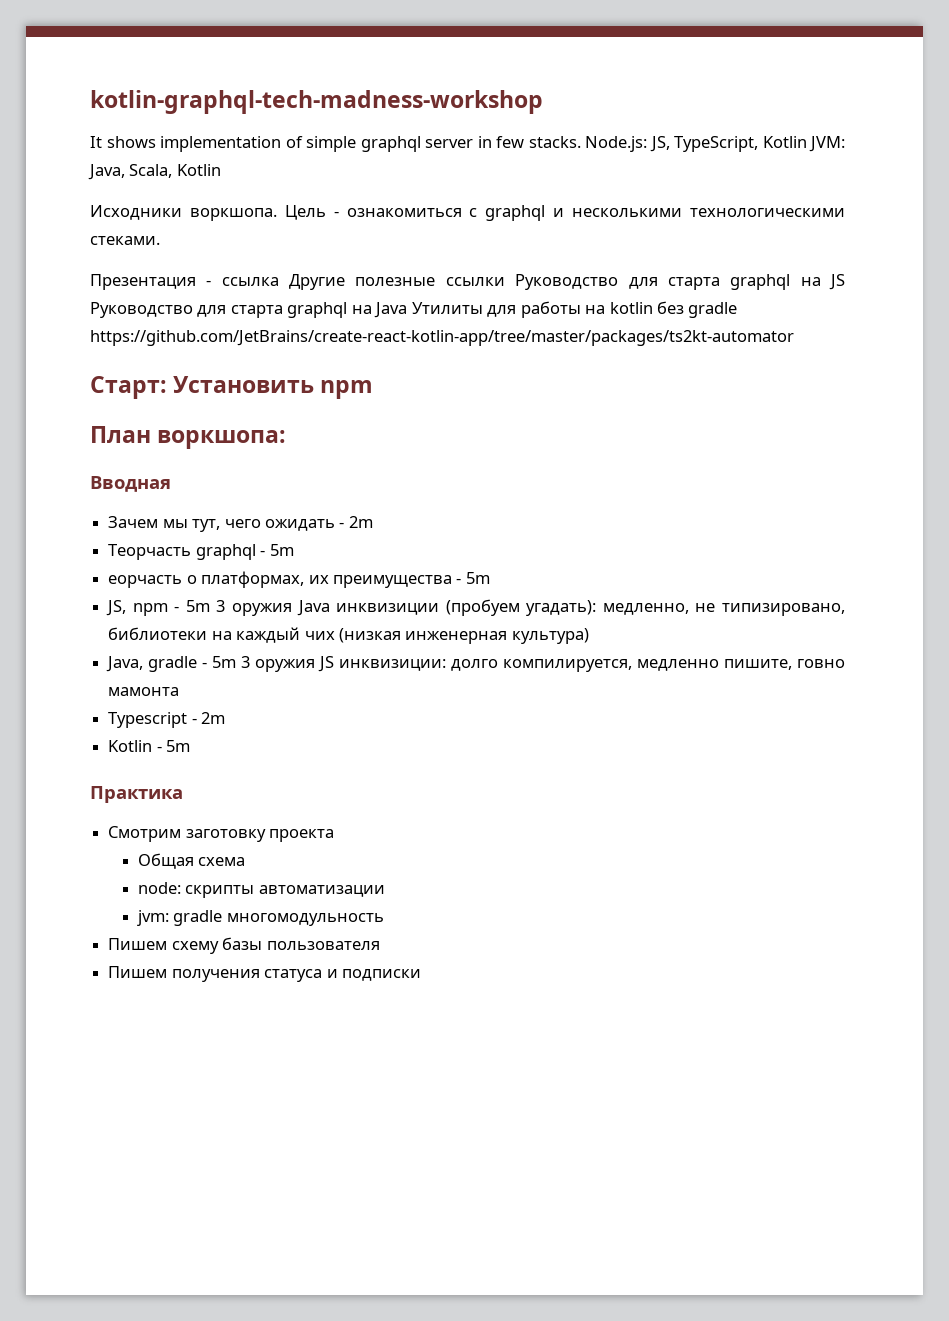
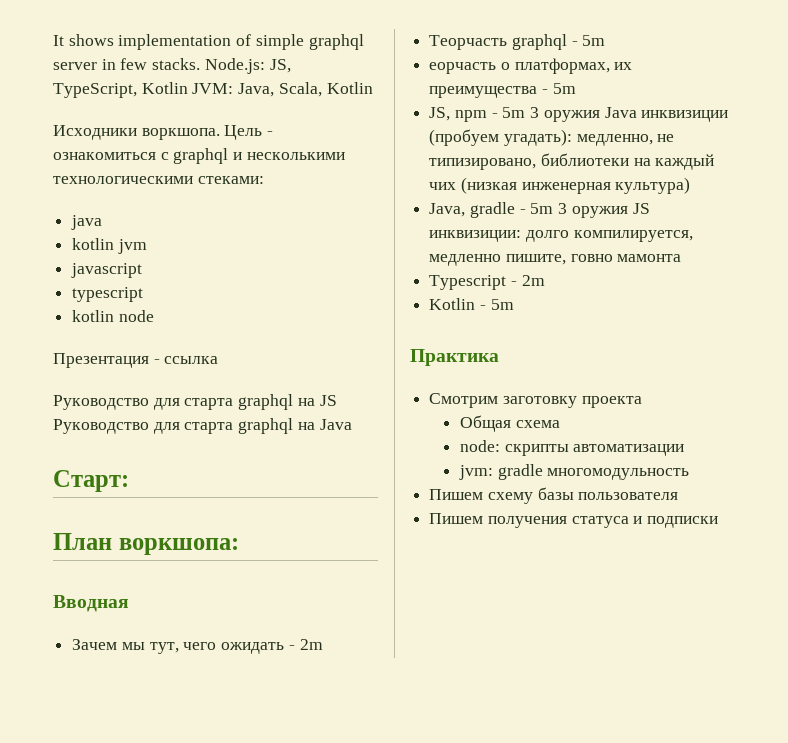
- kotlin-graphql-tech-madness-workshop
- Цель - ознакомиться с graphql и несколькими технологическими стеками.
+ Цель - ознакомиться с graphql и несколькими технологическими стеками:
+ java
+ kotlin jvm
+ javascript
+ typescript
+ kotlin node
- Презентация - ссылка Другие полезные ссылки Руководство для старта graphql на JS Руководство для старта graphql на Java Утилиты для работы на kotlin без gradle https://github.com/JetBrains/create-react-kotlin-app/tree/master/packages/ts2kt-automator
+ Презентация - ссылка
+ Руководство для старта graphql на JS Руководство для старта graphql на Java
- Старт: Установить npm
+ Старт:

